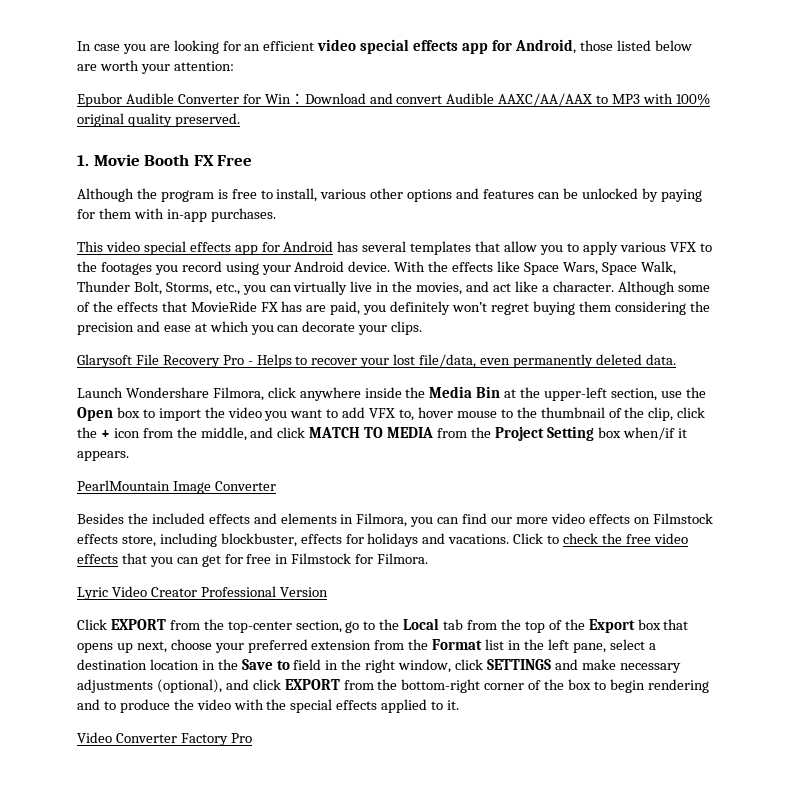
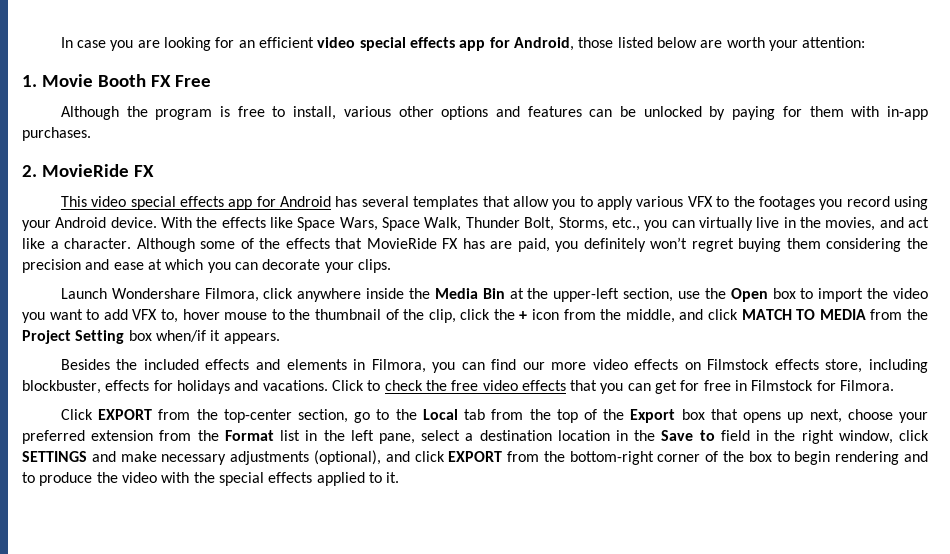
- Epubor Audible Converter for Win：Download and convert Audible AAXC/AA/AAX to MP3 with 100% original quality preserved.
+ 2. MovieRide FX
- Glarysoft File Recovery Pro - Helps to recover your lost file/data, even permanently deleted data.
- PearlMountain Image Converter
- Lyric Video Creator Professional Version
- Video Converter Factory Pro

